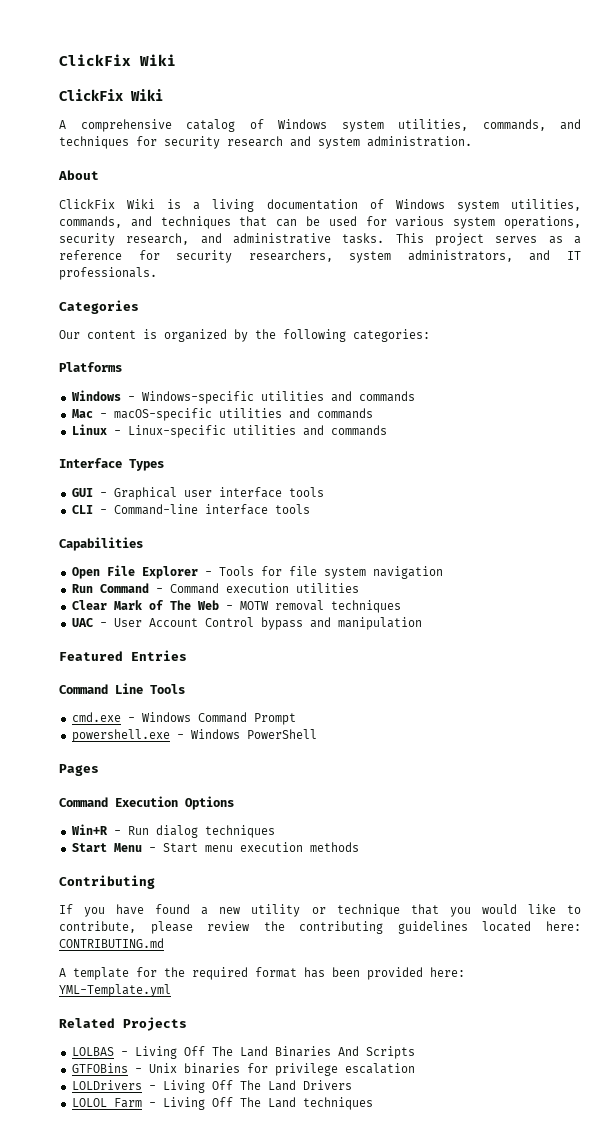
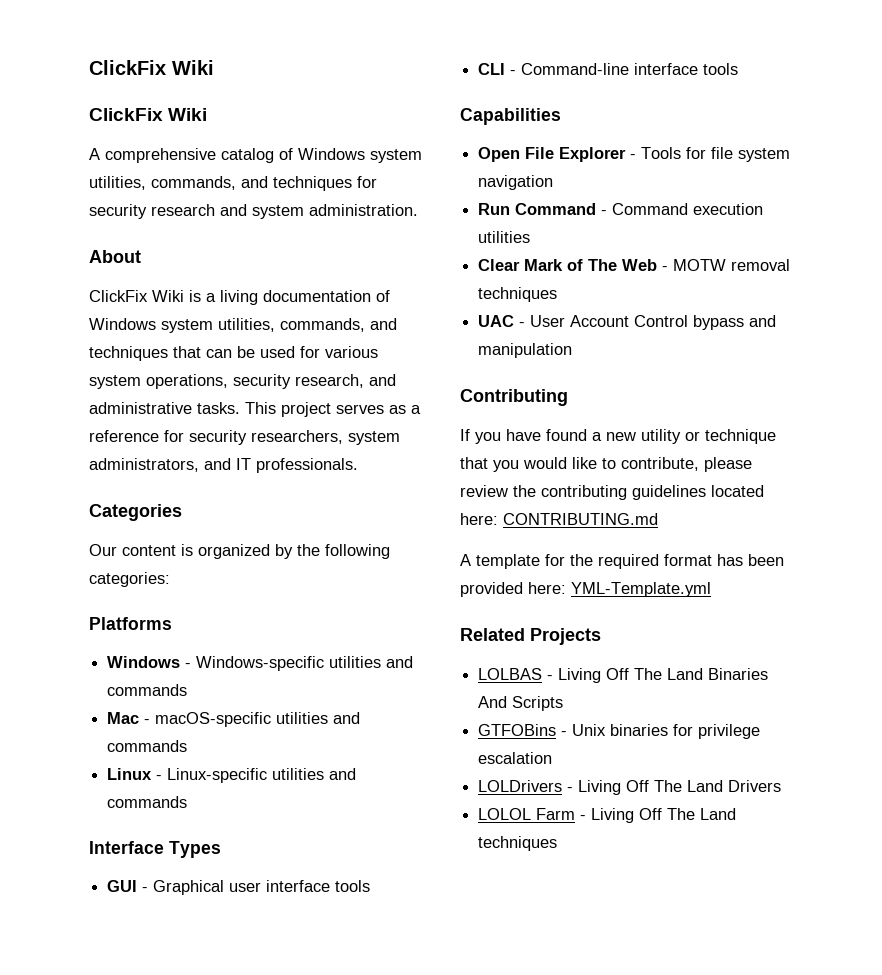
- Featured Entries
- Command Line Tools
- cmd.exe - Windows Command Prompt
- powershell.exe - Windows PowerShell
- Pages
- Command Execution Options
- Win+R - Run dialog techniques
- Start Menu - Start menu execution methods

